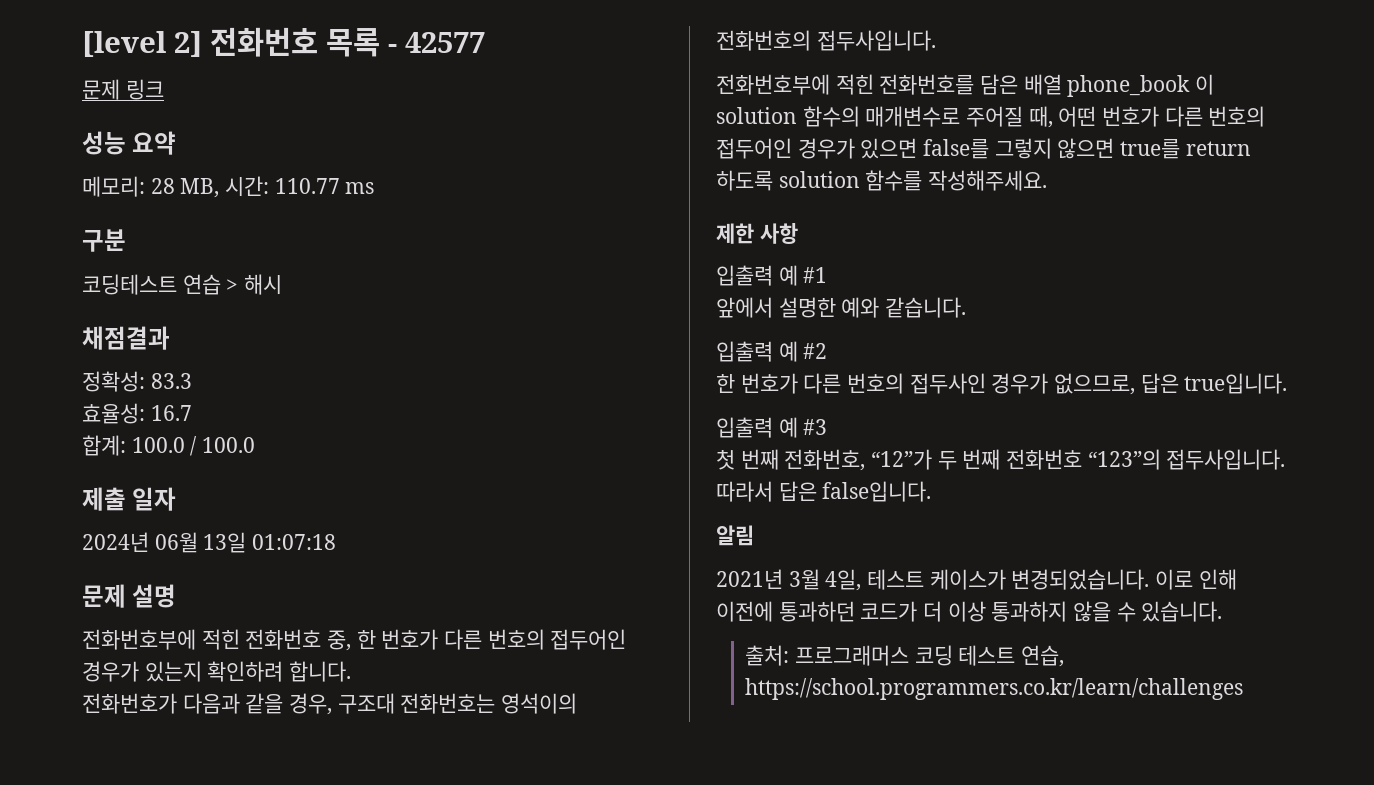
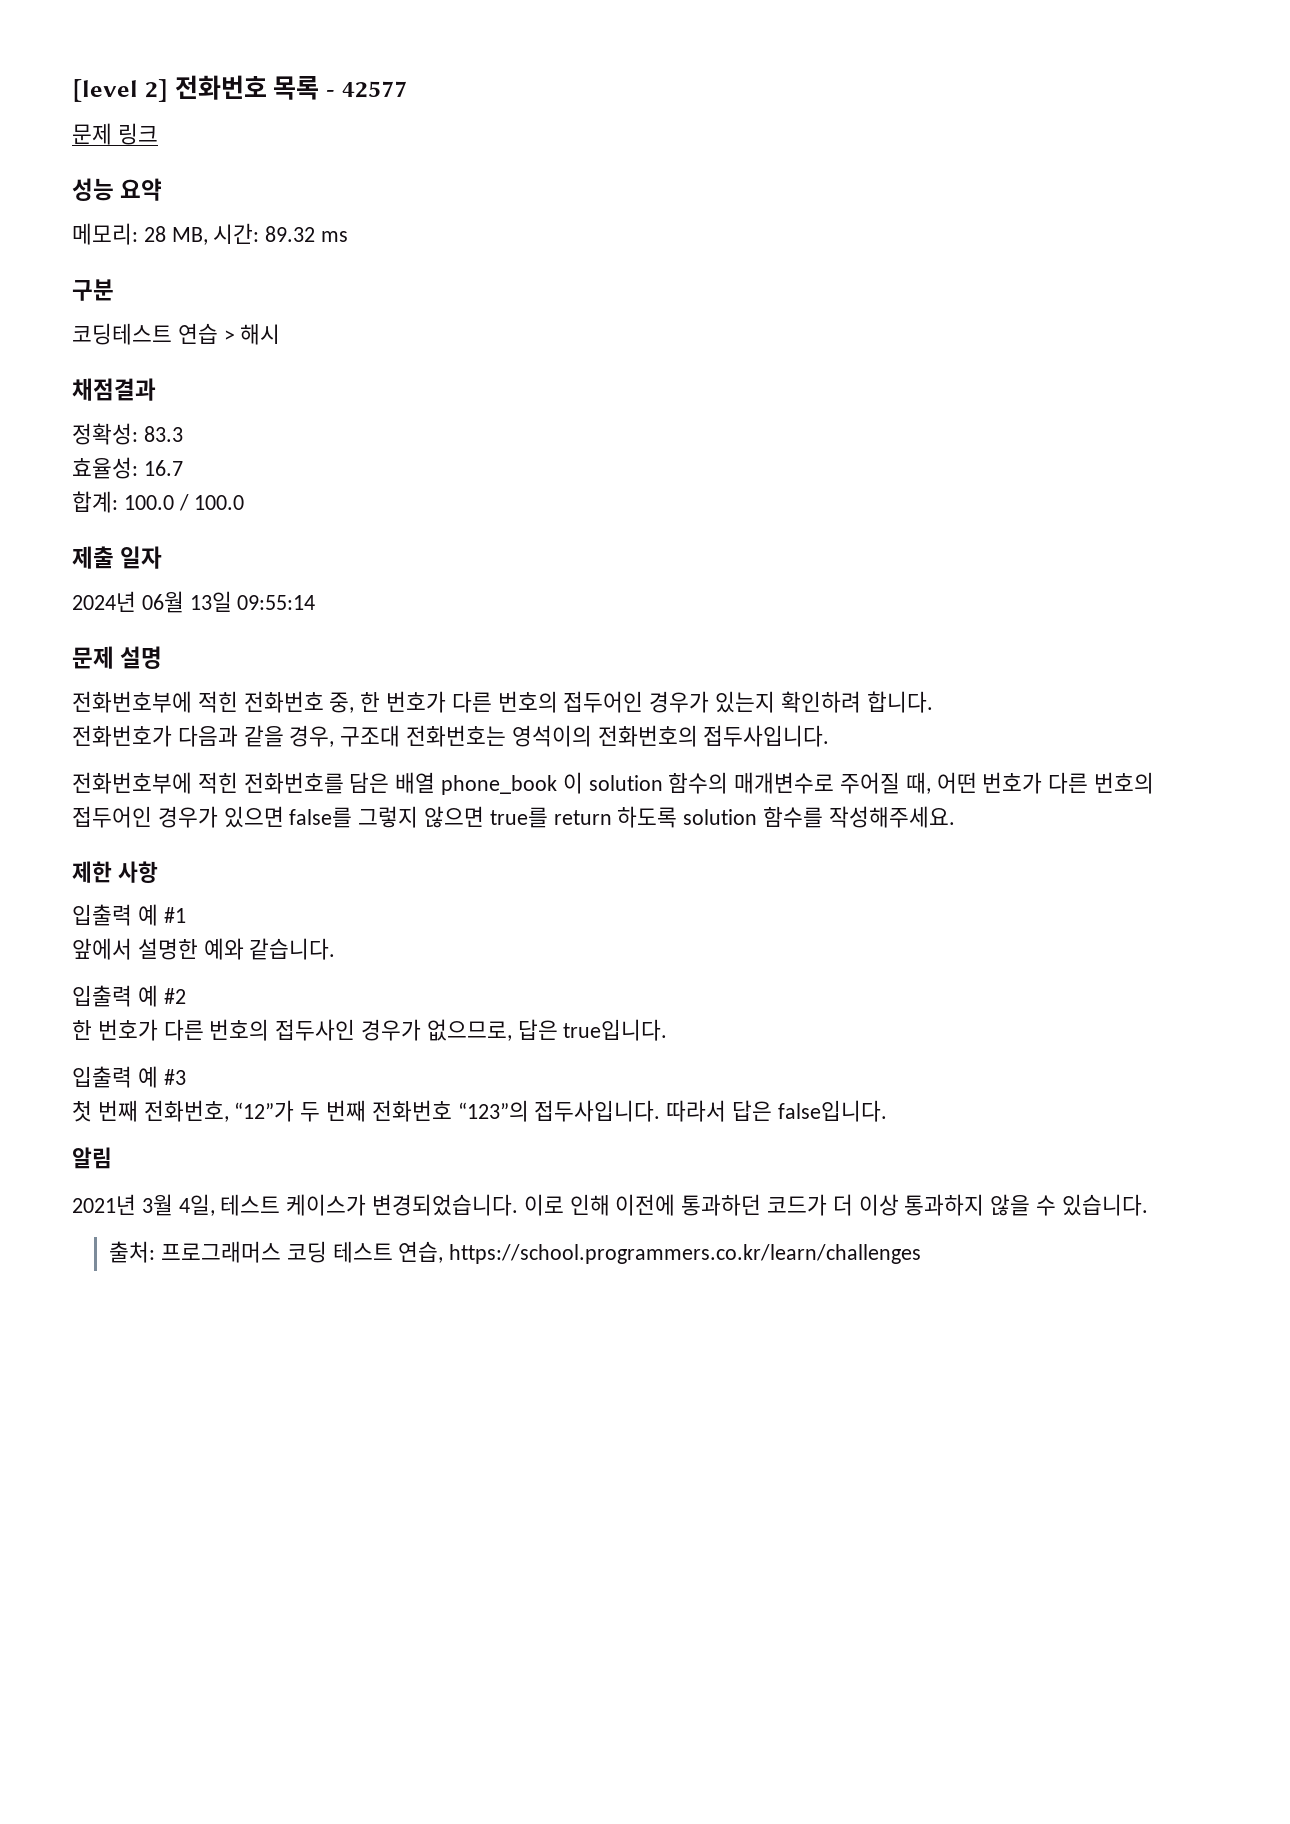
- 메모리: 28 MB, 시간: 110.77 ms
+ 메모리: 28 MB, 시간: 89.32 ms
- 2024년 06월 13일 01:07:18
+ 2024년 06월 13일 09:55:14

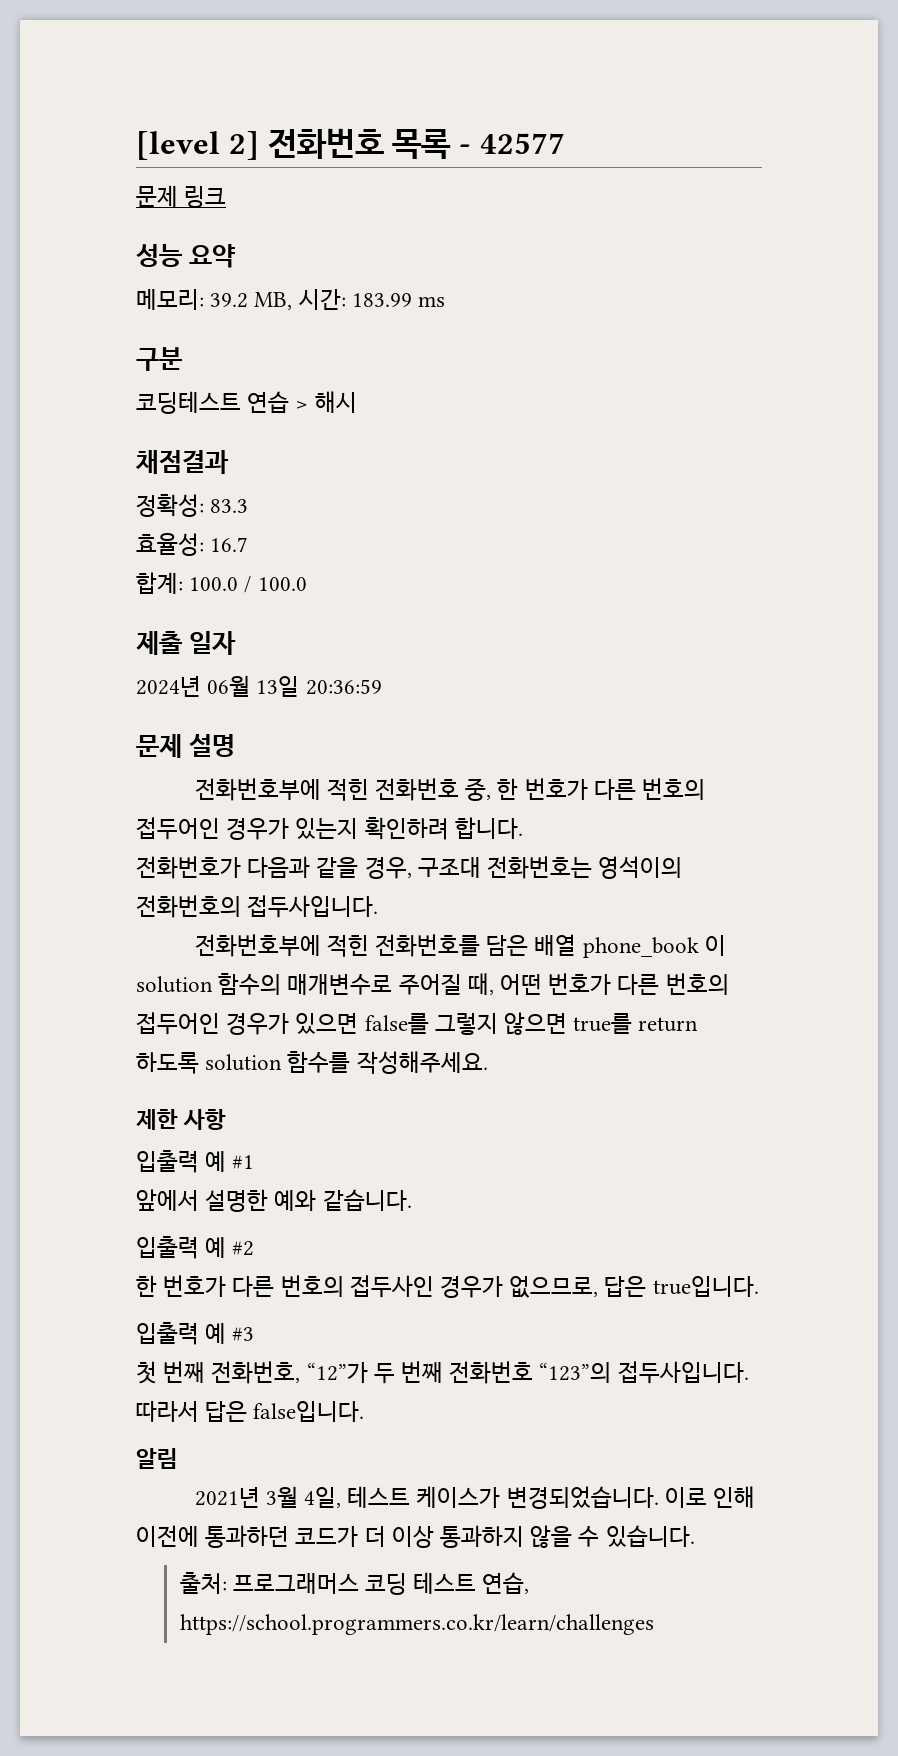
- 메모리: 28 MB, 시간: 89.32 ms
+ 메모리: 39.2 MB, 시간: 183.99 ms
- 2024년 06월 13일 09:55:14
+ 2024년 06월 13일 20:36:59

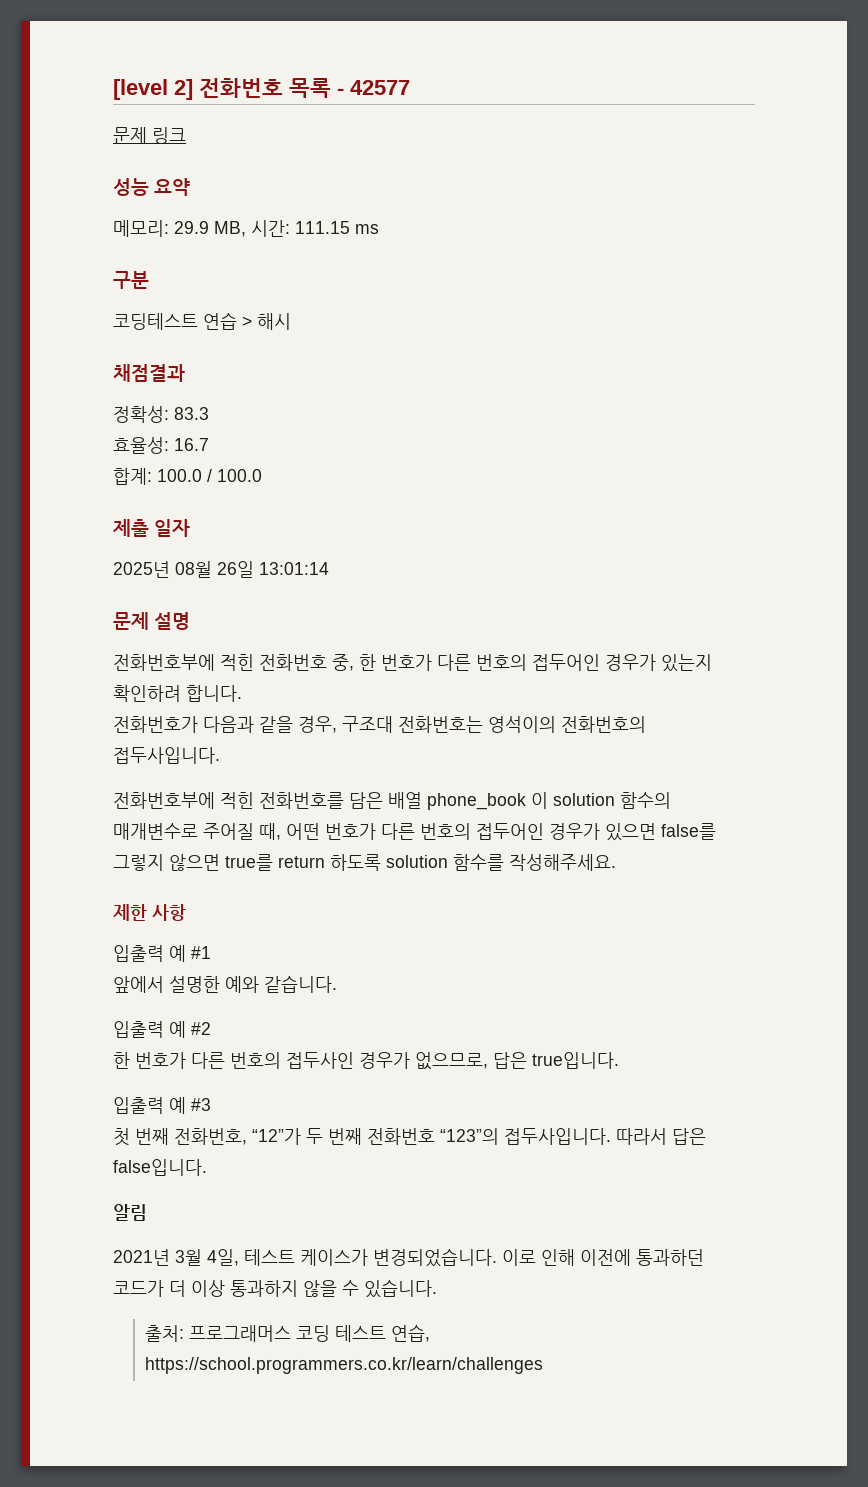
- 메모리: 39.2 MB, 시간: 183.99 ms
+ 메모리: 29.9 MB, 시간: 111.15 ms
- 2024년 06월 13일 20:36:59
+ 2025년 08월 26일 13:01:14

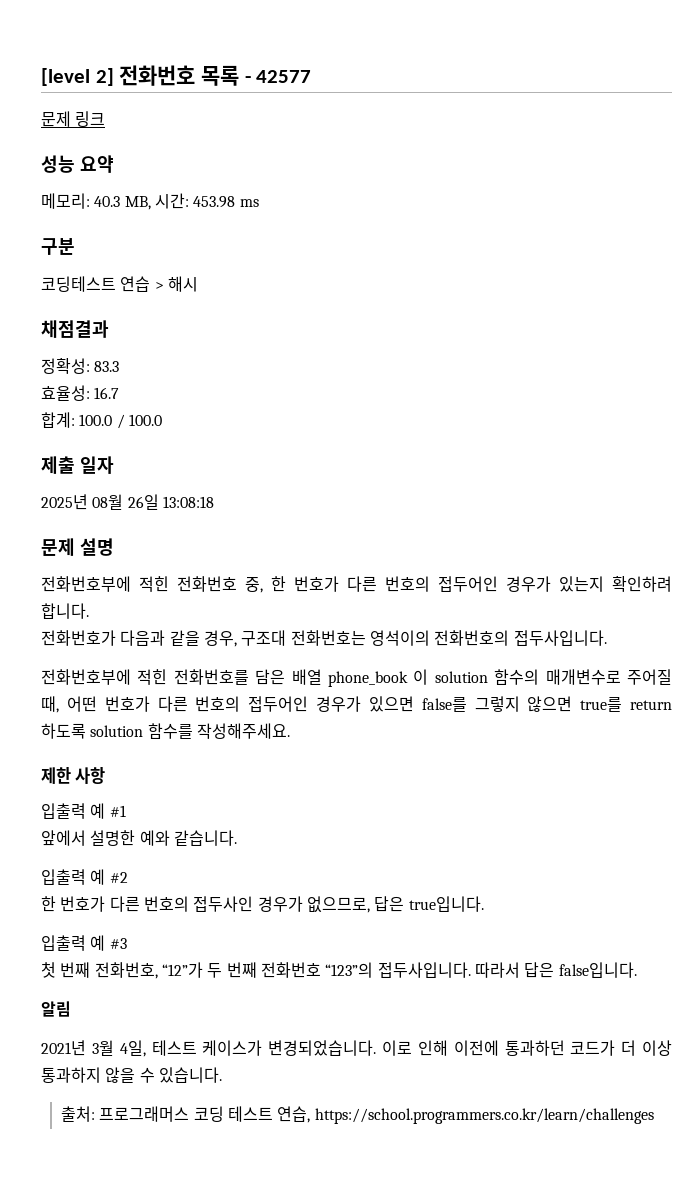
- 메모리: 29.9 MB, 시간: 111.15 ms
+ 메모리: 40.3 MB, 시간: 453.98 ms
- 2025년 08월 26일 13:01:14
+ 2025년 08월 26일 13:08:18

